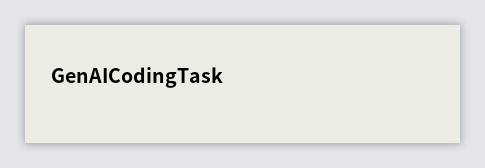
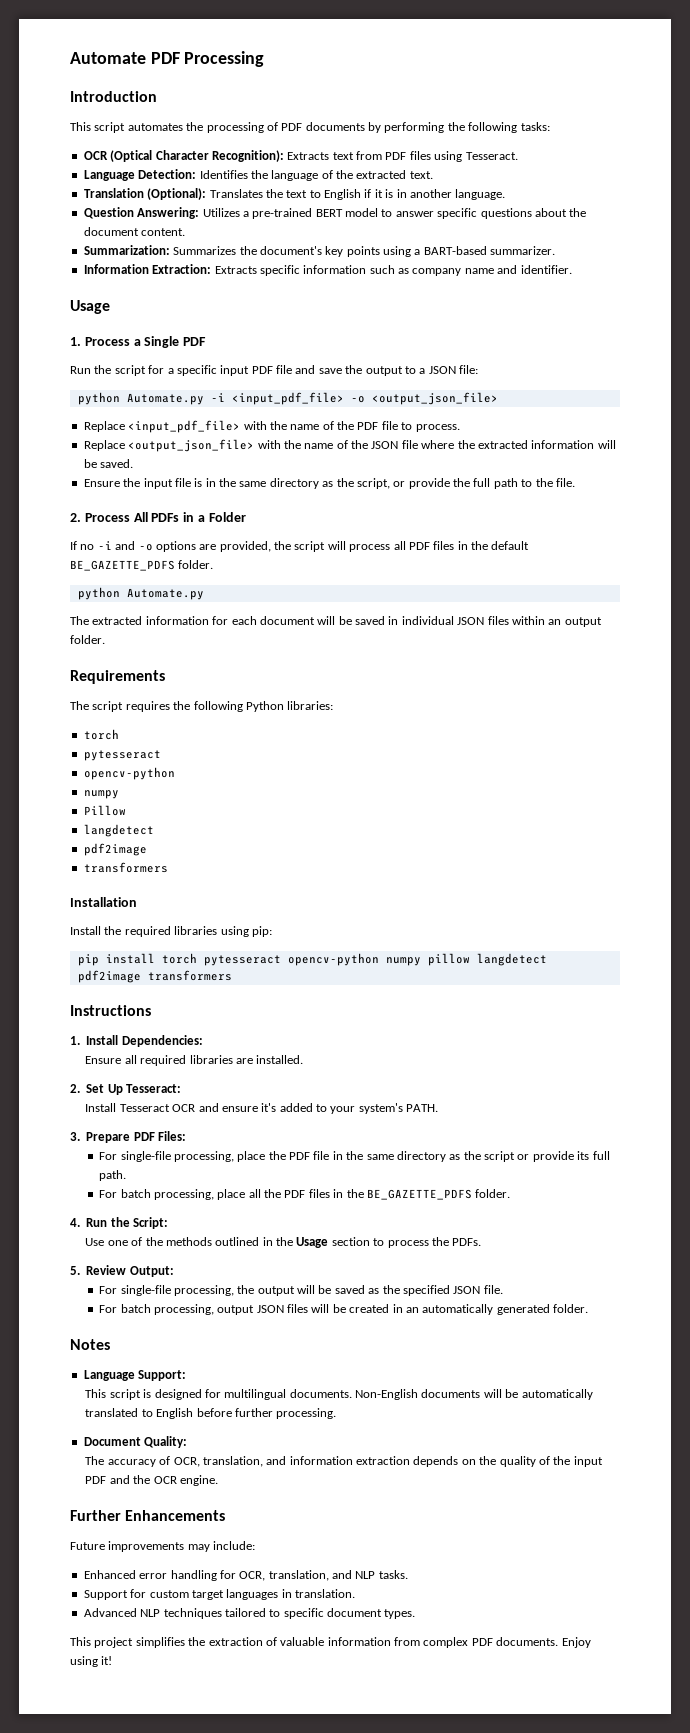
- GenAICodingTask
+ Automate PDF Processing
+ Introduction
+ This script automates the processing of PDF documents by performing the following tasks:
+ OCR (Optical Character Recognition): Extracts text from PDF files using Tesseract.
+ Language Detection: Identifies the language of the extracted text.
+ Translation (Optional): Translates the text to English if it is in another language.
+ Question Answering: Utilizes a pre-trained BERT model to answer specific questions about the document content.
+ Summarization: Summarizes the document's key points using a BART-based summarizer.
+ Information Extraction: Extracts specific information such as company name and identifier.
+ Usage
+ 1. Process a Single PDF
+ Run the script for a specific input PDF file and save the output to a JSON file:
+ python Automate.py -i <input_pdf_file> -o <output_json_file>
+ Replace <input_pdf_file> with the name of the PDF file to process.
+ Replace <output_json_file> with the name of the JSON file where the extracted information will be saved.
+ Ensure the input file is in the same directory as the script, or provide the full path to the file.
+ 2. Process All PDFs in a Folder
+ If no -i and -o options are provided, the script will process all PDF files in the default BE_GAZETTE_PDFS folder.
+ python Automate.py
+ The extracted information for each document will be saved in individual JSON files within an output folder.
+ Requirements
+ The script requires the following Python libraries:
+ torch
+ pytesseract
+ opencv-python
+ numpy
+ Pillow
+ langdetect
+ pdf2image
+ transformers
+ Installation
+ Install the required libraries using pip:
+ pip install torch pytesseract opencv-python numpy pillow langdetect pdf2image transformers
+ Instructions
+ 1. Install Dependencies:
+ Ensure all required libraries are installed.
+ 2. Set Up Tesseract:
+ Install Tesseract OCR and ensure it's added to your system's PATH.
+ 3. Prepare PDF Files:
+ For single-file processing, place the PDF file in the same directory as the script or provide its full path.
+ For batch processing, place all the PDF files in the BE_GAZETTE_PDFS folder.
+ 4. Run the Script:
+ Use one of the methods outlined in the Usage section to process the PDFs.
+ 5. Review Output:
+ For single-file processing, the output will be saved as the specified JSON file.
+ For batch processing, output JSON files will be created in an automatically generated folder.
+ Notes
+ Language Support:
+ This script is designed for multilingual documents. Non-English documents will be automatically translated to English before further processing.
+ Document Quality:
+ The accuracy of OCR, translation, and information extraction depends on the quality of the input PDF and the OCR engine.
+ Further Enhancements
+ Future improvements may include:
+ Enhanced error handling for OCR, translation, and NLP tasks.
+ Support for custom target languages in translation.
+ Advanced NLP techniques tailored to specific document types.
+ This project simplifies the extraction of valuable information from complex PDF documents. Enjoy using it!

